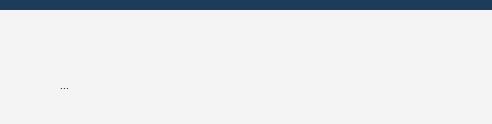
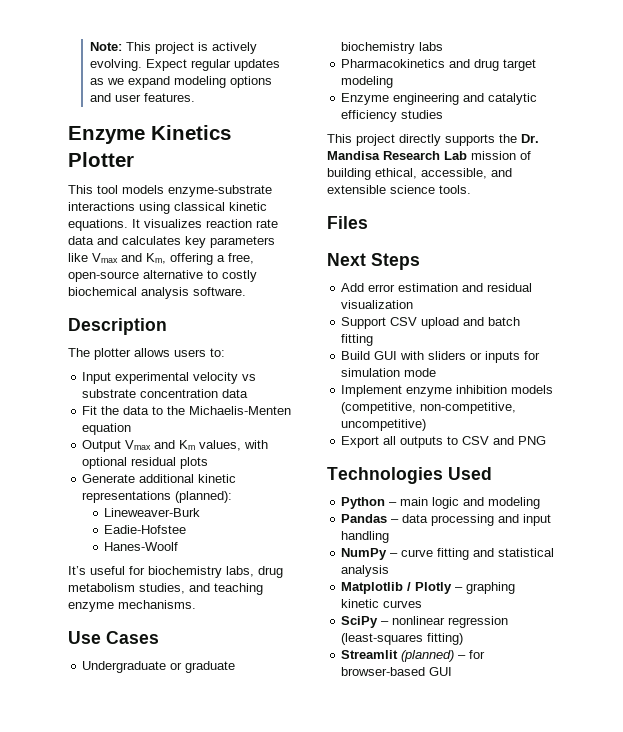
- ...
+ Note: This project is actively evolving. Expect regular updates as we expand modeling options and user features.
+ Enzyme Kinetics Plotter
+ This tool models enzyme-substrate interactions using classical kinetic equations. It visualizes reaction rate data and calculates key parameters like Vₘₐₓ and Kₘ, offering a free, open-source alternative to costly biochemical analysis software.
+ Description
+ The plotter allows users to:
+ Input experimental velocity vs substrate concentration data
+ Fit the data to the Michaelis-Menten equation
+ Output Vₘₐₓ and Kₘ values, with optional residual plots
+ Generate additional kinetic representations (planned):
+ Lineweaver-Burk
+ Eadie-Hofstee
+ Hanes-Woolf
+ It’s useful for biochemistry labs, drug metabolism studies, and teaching enzyme mechanisms.
+ Use Cases
+ Undergraduate or graduate biochemistry labs
+ Pharmacokinetics and drug target modeling
+ Enzyme engineering and catalytic efficiency studies
+ This project directly supports the Dr. Mandisa Research Lab mission of building ethical, accessible, and extensible science tools.
+ Files
+ Next Steps
+ Add error estimation and residual visualization
+ Support CSV upload and batch fitting
+ Build GUI with sliders or inputs for simulation mode
+ Implement enzyme inhibition models (competitive, non-competitive, uncompetitive)
+ Export all outputs to CSV and PNG
+ Technologies Used
+ Python – main logic and modeling
+ Pandas – data processing and input handling
+ NumPy – curve fitting and statistical analysis
+ Matplotlib / Plotly – graphing kinetic curves
+ SciPy – nonlinear regression (least-squares fitting)
+ Streamlit (planned) – for browser-based GUI

